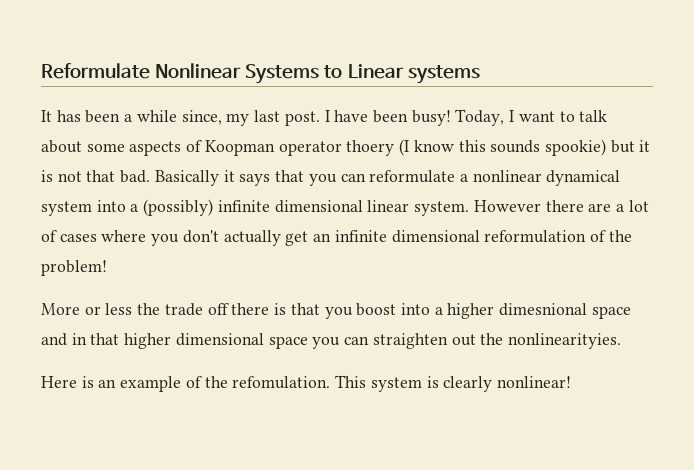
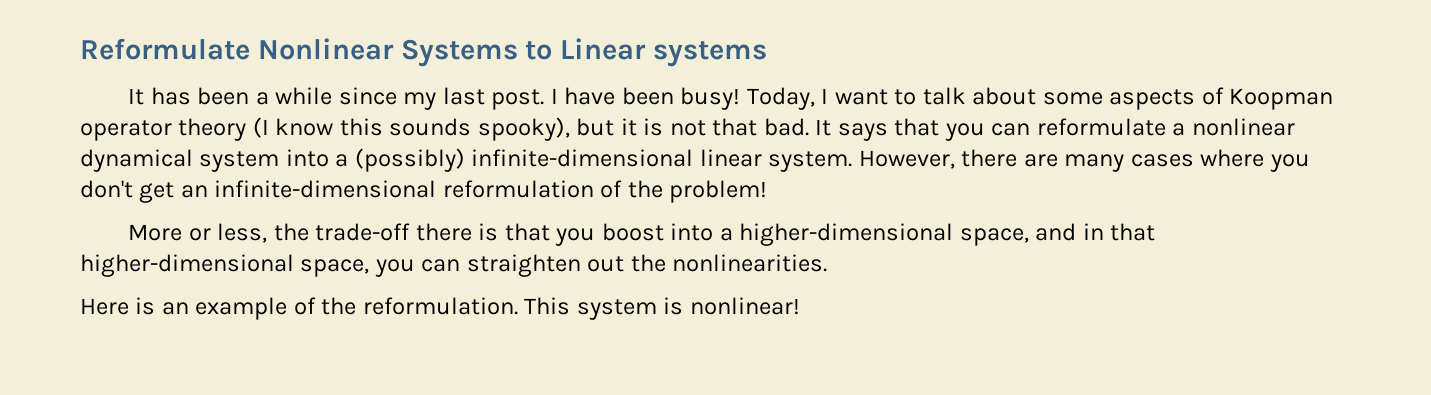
- It has been a while since, my last post.
+ It has been a while since my last post.
- Today, I want to talk about some aspects of Koopman operator thoery (I know this sounds spookie) but it is not that bad.
+ Today, I want to talk about some aspects of Koopman operator theory (I know this sounds spooky), but it is not that bad.
- Basically it says that you can reformulate a nonlinear dynamical system into a (possibly) infinite dimensional linear system.
+ It says that you can reformulate a nonlinear dynamical system into a (possibly) infinite-dimensional linear system.
- However there are a lot of cases where you don't actually get an infinite dimensional reformulation of the problem!
+ However, there are many cases where you don't get an infinite-dimensional reformulation of the problem!
- More or less the trade off there is that you boost into a higher dimesnional space and in that higher dimensional space you can straighten out the nonlinearityies.
+ More or less, the trade-off there is that you boost into a higher-dimensional space, and in that higher-dimensional space, you can straighten out the nonlinearities.
- Here is an example of the refomulation.
+ Here is an example of the reformulation.
- This system is clearly nonlinear!
+ This system is nonlinear!

